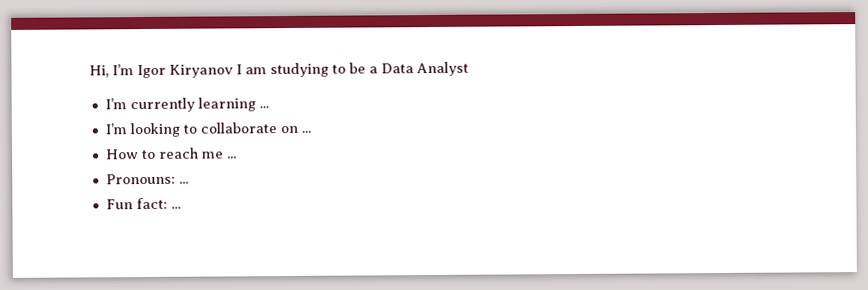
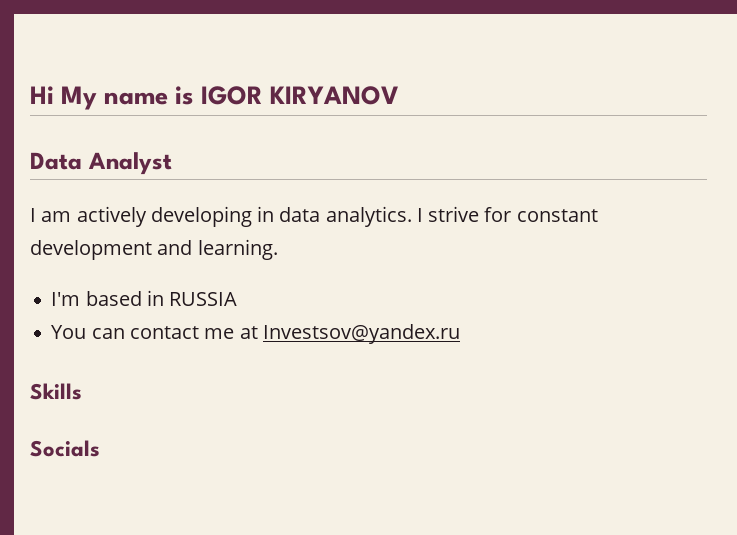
- Hi, I’m Igor Kiryanov I am studying to be a Data Analyst
- I’m currently learning ...
- I’m looking to collaborate on ...
- How to reach me ...
- Pronouns: ...
- Fun fact: ...
+ Hi My name is IGOR KIRYANOV
+ Data Analyst
+ I am actively developing in data analytics. I strive for constant development and learning.
+ I'm based in RUSSIA
+ You can contact me at Investsov@yandex.ru
+ Skills
+ Socials

